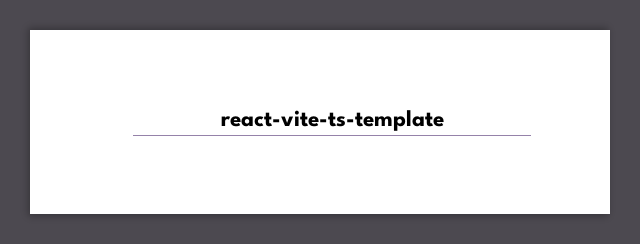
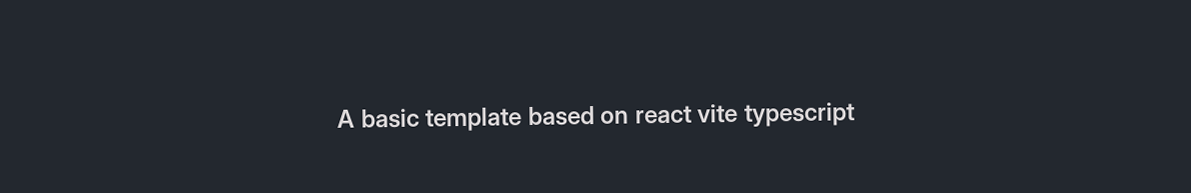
- react-vite-ts-template
+ A basic template based on react vite typescript

